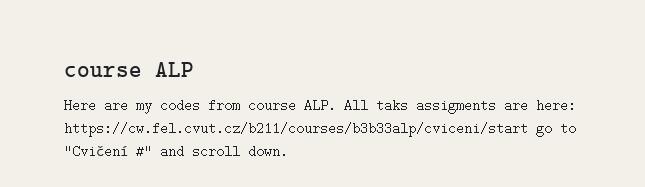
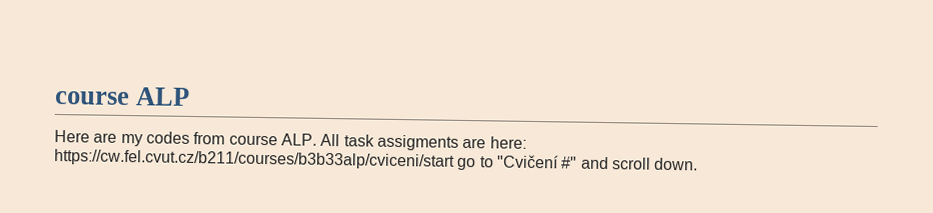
- Here are my codes from course ALP. All taks assigments are here: https://cw.fel.cvut.cz/b211/courses/b3b33alp/cviceni/start go to "Cvičení #" and scroll down.
+ Here are my codes from course ALP. All task assigments are here: https://cw.fel.cvut.cz/b211/courses/b3b33alp/cviceni/start go to "Cvičení #" and scroll down.

